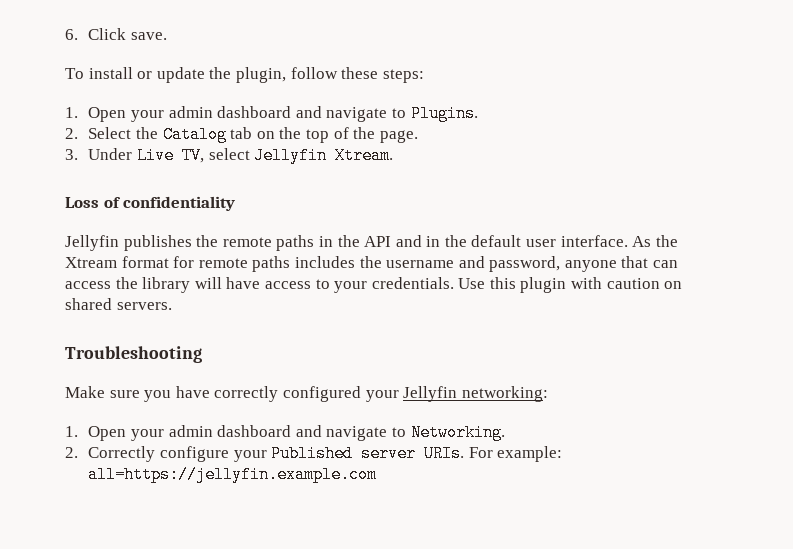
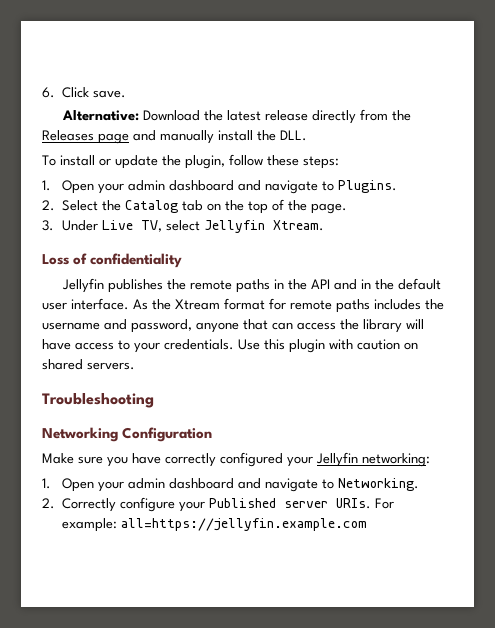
+ Alternative: Download the latest release directly from the Releases page and manually install the DLL.
+ Networking Configuration

